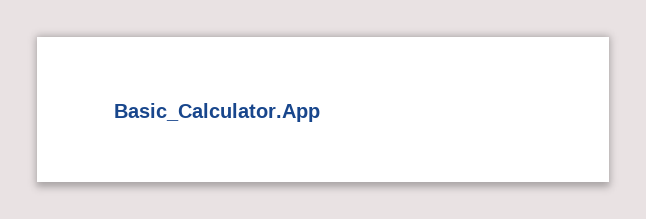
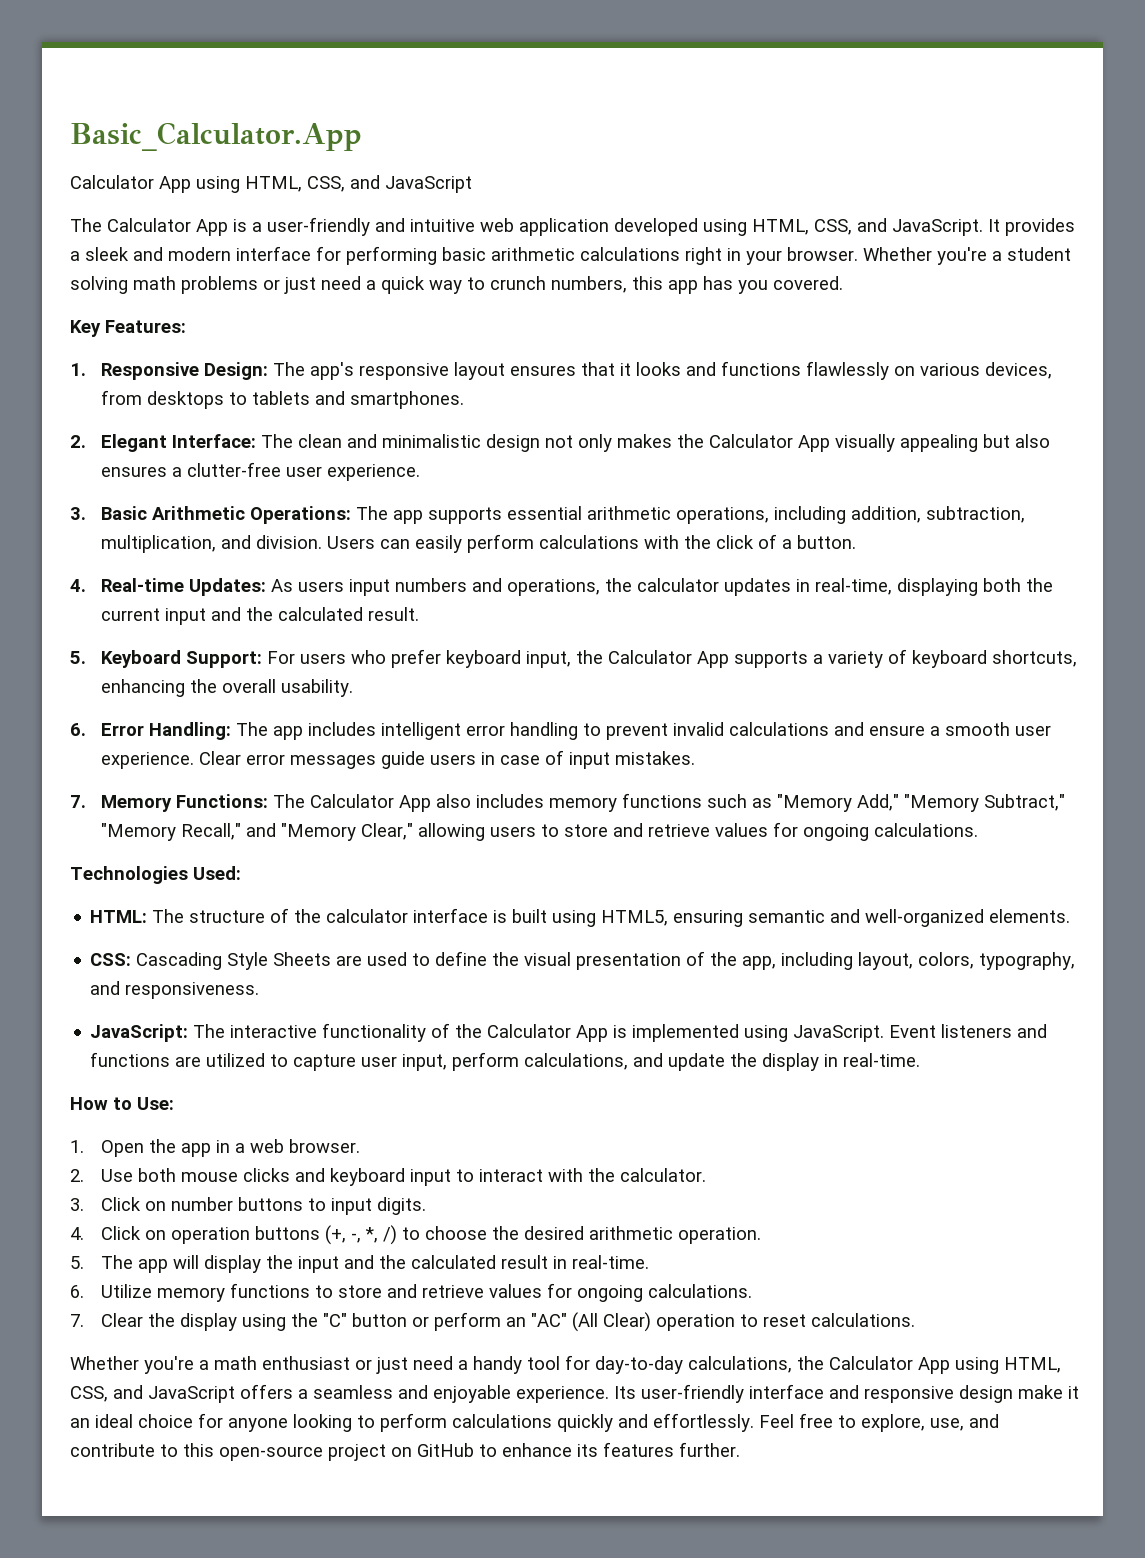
  Basic_Calculator.App
+ Calculator App using HTML, CSS, and JavaScript
+ The Calculator App is a user-friendly and intuitive web application developed using HTML, CSS, and JavaScript. It provides a sleek and modern interface for performing basic arithmetic calculations right in your browser. Whether you're a student solving math problems or just need a quick way to crunch numbers, this app has you covered.
+ Key Features:
+ 1. Responsive Design: The app's responsive layout ensures that it looks and functions flawlessly on various devices, from desktops to tablets and smartphones.
+ 2. Elegant Interface: The clean and minimalistic design not only makes the Calculator App visually appealing but also ensures a clutter-free user experience.
+ 3. Basic Arithmetic Operations: The app supports essential arithmetic operations, including addition, subtraction, multiplication, and division. Users can easily perform calculations with the click of a button.
+ 4. Real-time Updates: As users input numbers and operations, the calculator updates in real-time, displaying both the current input and the calculated result.
+ 5. Keyboard Support: For users who prefer keyboard input, the Calculator App supports a variety of keyboard shortcuts, enhancing the overall usability.
+ 6. Error Handling: The app includes intelligent error handling to prevent invalid calculations and ensure a smooth user experience. Clear error messages guide users in case of input mistakes.
+ 7. Memory Functions: The Calculator App also includes memory functions such as "Memory Add," "Memory Subtract," "Memory Recall," and "Memory Clear," allowing users to store and retrieve values for ongoing calculations.
+ Technologies Used:
+ HTML: The structure of the calculator interface is built using HTML5, ensuring semantic and well-organized elements.
+ CSS: Cascading Style Sheets are used to define the visual presentation of the app, including layout, colors, typography, and responsiveness.
+ JavaScript: The interactive functionality of the Calculator App is implemented using JavaScript. Event listeners and functions are utilized to capture user input, perform calculations, and update the display in real-time.
+ How to Use:
+ 1. Open the app in a web browser.
+ 2. Use both mouse clicks and keyboard input to interact with the calculator.
+ 3. Click on number buttons to input digits.
+ 4. Click on operation buttons (+, -, *, /) to choose the desired arithmetic operation.
+ 5. The app will display the input and the calculated result in real-time.
+ 6. Utilize memory functions to store and retrieve values for ongoing calculations.
+ 7. Clear the display using the "C" button or perform an "AC" (All Clear) operation to reset calculations.
+ Whether you're a math enthusiast or just need a handy tool for day-to-day calculations, the Calculator App using HTML, CSS, and JavaScript offers a seamless and enjoyable experience. Its user-friendly interface and responsive design make it an ideal choice for anyone looking to perform calculations quickly and effortlessly. Feel free to explore, use, and contribute to this open-source project on GitHub to enhance its features further.

